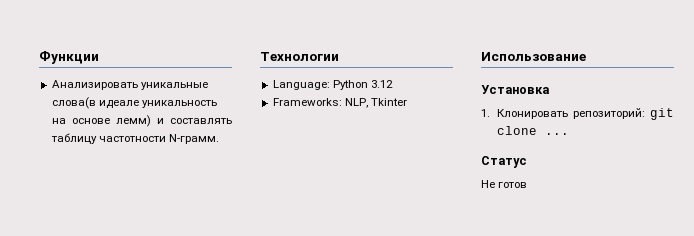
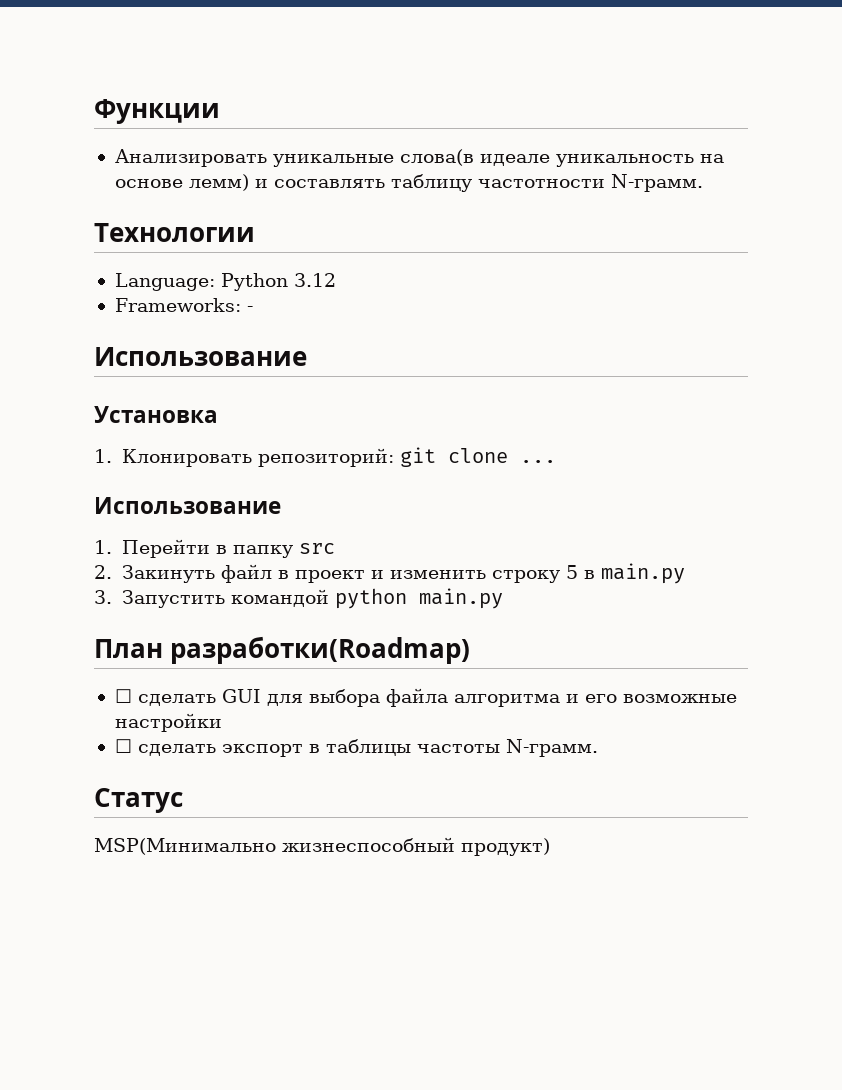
- Frameworks: NLP, Tkinter
+ Frameworks: -
  1. Клонировать репозиторий: git clone ...
+ Использование
+ 1. Перейти в папку src
+ 2. Закинуть файл в проект и изменить строку 5 в main.py
+ 3. Запустить командой python main.py
+ План разработки(Roadmap)
+ ☐ сделать GUI для выбора файла алгоритма и его возможные настройки
+ ☐ сделать экспорт в таблицы частоты N-грамм.
  Статус
- Не готов
+ MSP(Минимально жизнеспособный продукт)

